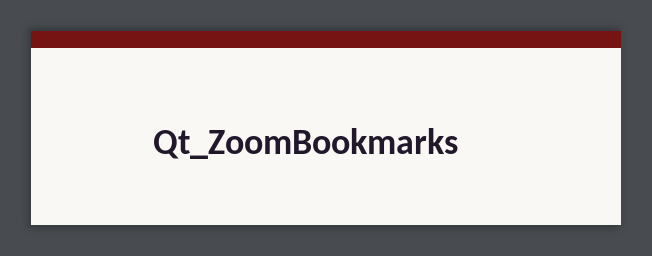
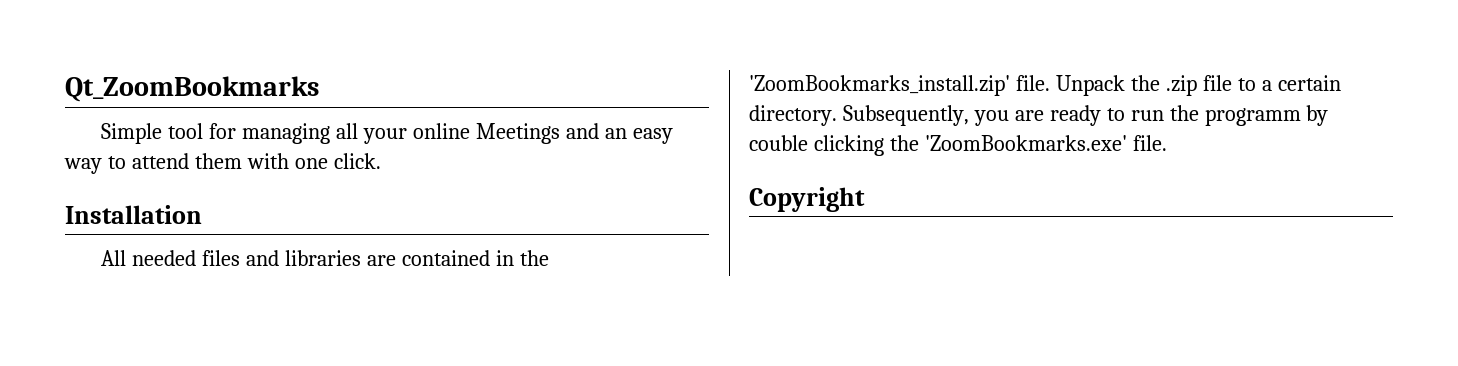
+ Simple tool for managing all your online Meetings and an easy way to attend them with one click.
+ Installation
+ All needed files and libraries are contained in the 'ZoomBookmarks_install.zip' file. Unpack the .zip file to a certain directory. Subsequently, you are ready to run the programm by couble clicking the 'ZoomBookmarks.exe' file.
+ Copyright

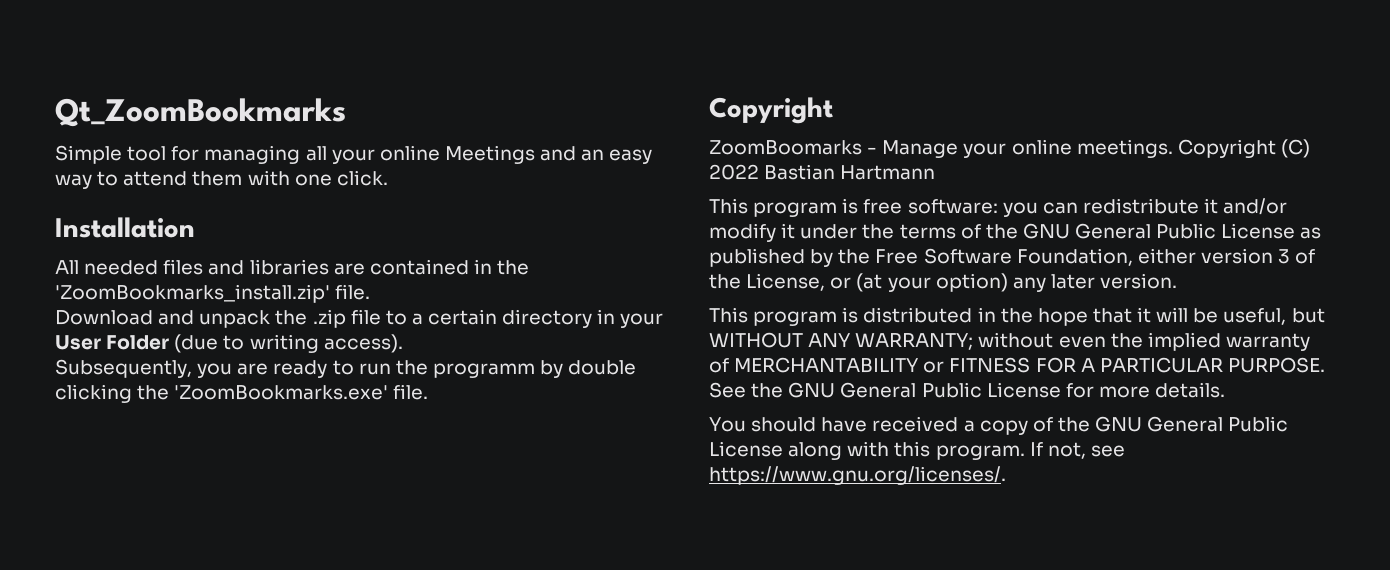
- All needed files and libraries are contained in the 'ZoomBookmarks_install.zip' file. Unpack the .zip file to a certain directory. Subsequently, you are ready to run the programm by couble clicking the 'ZoomBookmarks.exe' file.
+ All needed files and libraries are contained in the 'ZoomBookmarks_install.zip' file.
+ Download and unpack the .zip file to a certain directory in your User Folder (due to writing access).
+ Subsequently, you are ready to run the programm by double clicking the 'ZoomBookmarks.exe' file.
+ ZoomBoomarks - Manage your online meetings. Copyright (C) 2022 Bastian Hartmann
+ This program is free software: you can redistribute it and/or modify it under the terms of the GNU General Public License as published by the Free Software Foundation, either version 3 of the License, or (at your option) any later version.
+ This program is distributed in the hope that it will be useful, but WITHOUT ANY WARRANTY; without even the implied warranty of MERCHANTABILITY or FITNESS FOR A PARTICULAR PURPOSE. See the GNU General Public License for more details.
+ You should have received a copy of the GNU General Public License along with this program. If not, see https://www.gnu.org/licenses/.

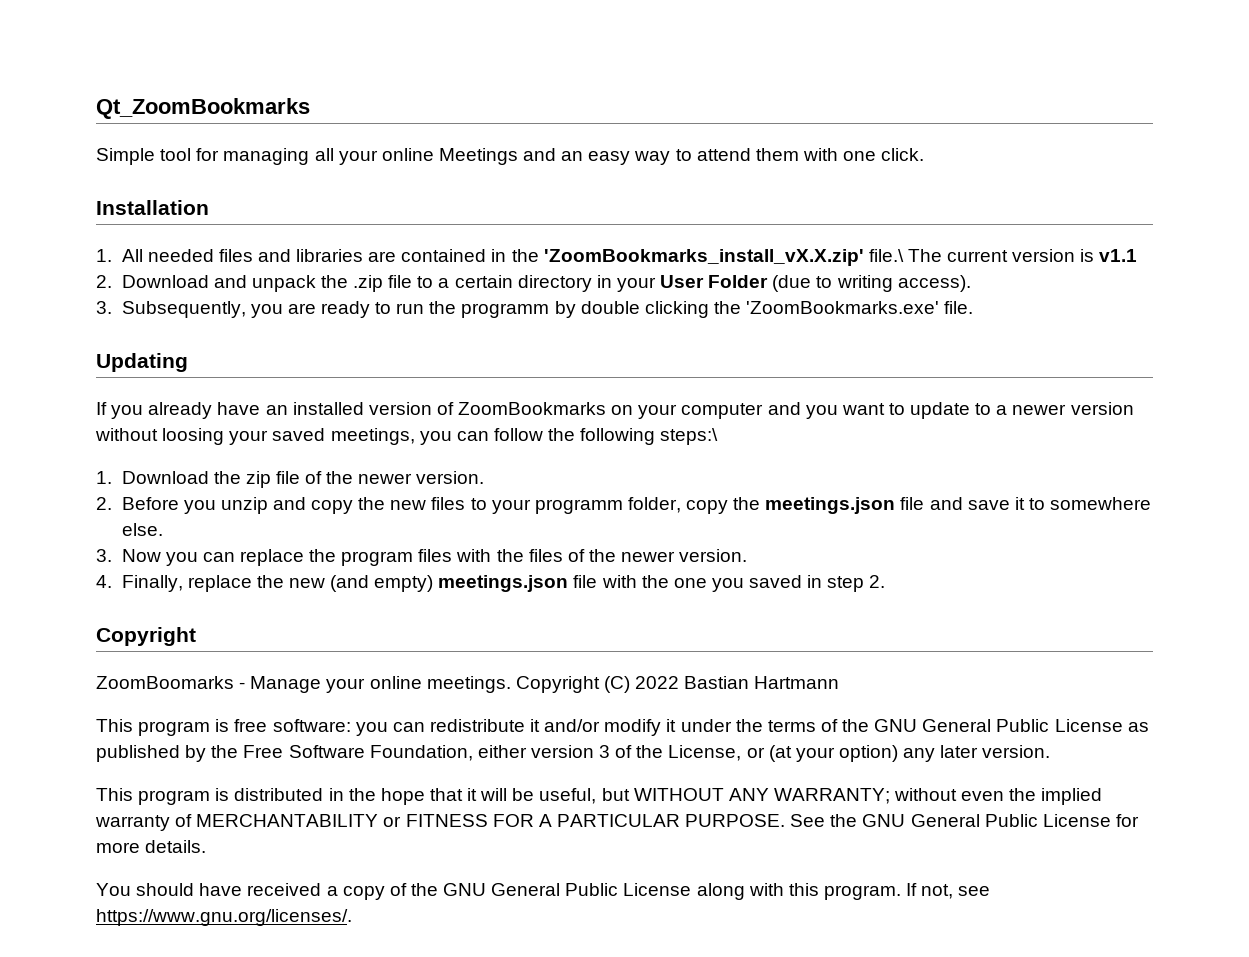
- All needed files and libraries are contained in the 'ZoomBookmarks_install.zip' file.
- Download and unpack the .zip file to a certain directory in your User Folder (due to writing access).
+ 1. All needed files and libraries are contained in the 'ZoomBookmarks_install_vX.X.zip' file.\ The current version is v1.1
+ 2. Download and unpack the .zip file to a certain directory in your User Folder (due to writing access).
- Subsequently, you are ready to run the programm by double clicking the 'ZoomBookmarks.exe' file.
+ 3. Subsequently, you are ready to run the programm by double clicking the 'ZoomBookmarks.exe' file.
+ Updating
+ If you already have an installed version of ZoomBookmarks on your computer and you want to update to a newer version without loosing your saved meetings, you can follow the following steps:\
+ 1. Download the zip file of the newer version.
+ 2. Before you unzip and copy the new files to your programm folder, copy the meetings.json file and save it to somewhere else.
+ 3. Now you can replace the program files with the files of the newer version.
+ 4. Finally, replace the new (and empty) meetings.json file with the one you saved in step 2.

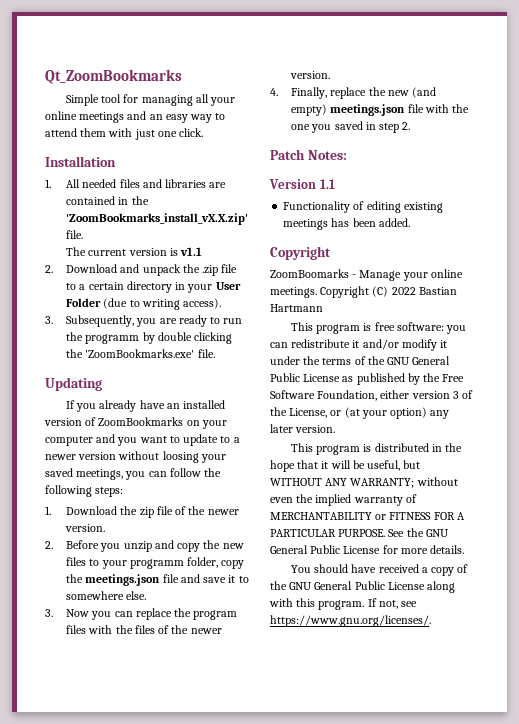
- Simple tool for managing all your online Meetings and an easy way to attend them with one click.
+ Simple tool for managing all your online meetings and an easy way to attend them with just one click.
- 1. All needed files and libraries are contained in the 'ZoomBookmarks_install_vX.X.zip' file.\ The current version is v1.1
+ 1. All needed files and libraries are contained in the 'ZoomBookmarks_install_vX.X.zip' file.
+ The current version is v1.1
- If you already have an installed version of ZoomBookmarks on your computer and you want to update to a newer version without loosing your saved meetings, you can follow the following steps:\
+ If you already have an installed version of ZoomBookmarks on your computer and you want to update to a newer version without loosing your saved meetings, you can follow the following steps:
+ Patch Notes:
+ Version 1.1
+ Functionality of editing existing meetings has been added.

